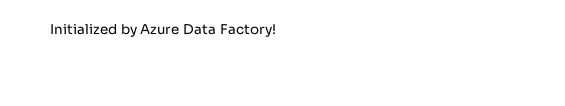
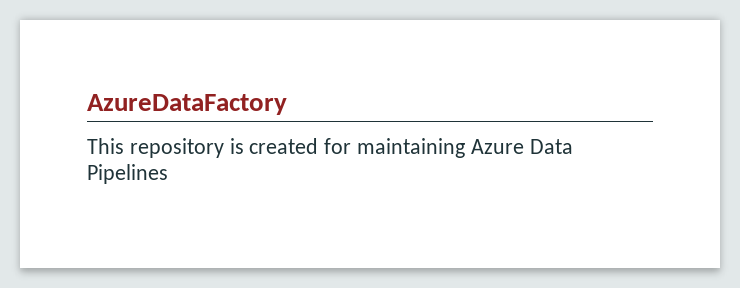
- Initialized by Azure Data Factory!
+ AzureDataFactory
+ This repository is created for maintaining Azure Data Pipelines

